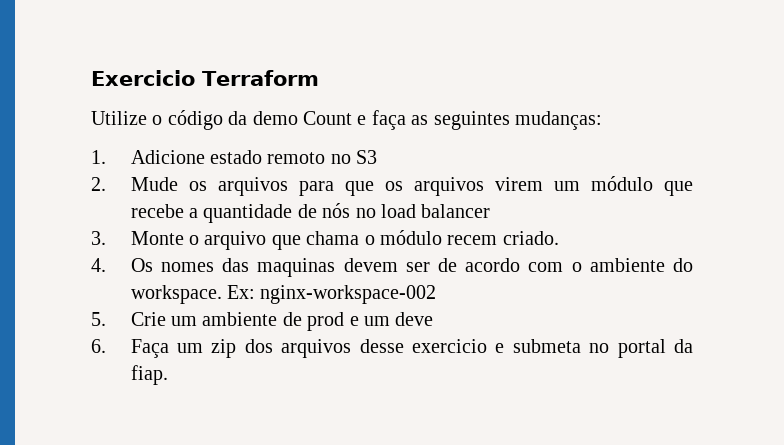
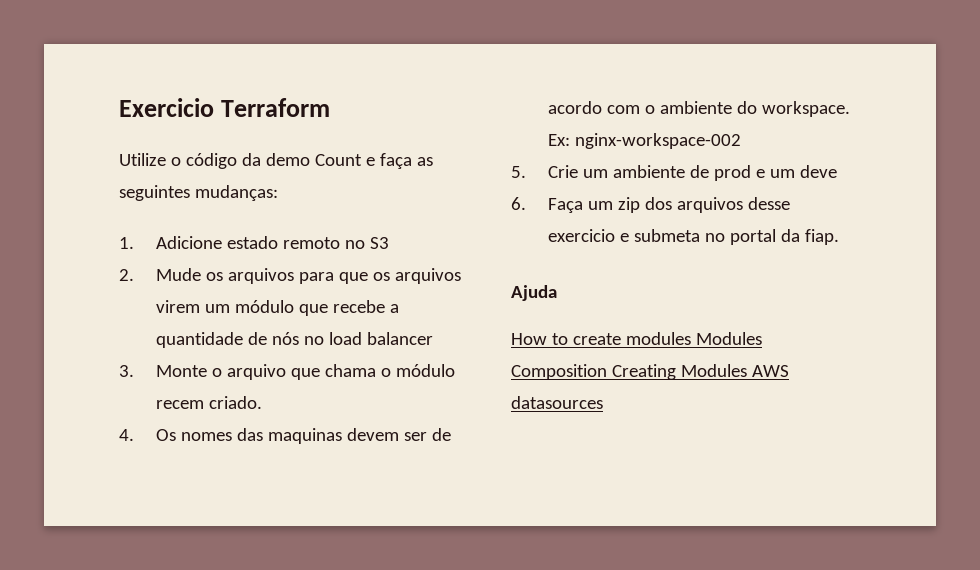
+ Ajuda
+ How to create modules Modules Composition Creating Modules AWS datasources

